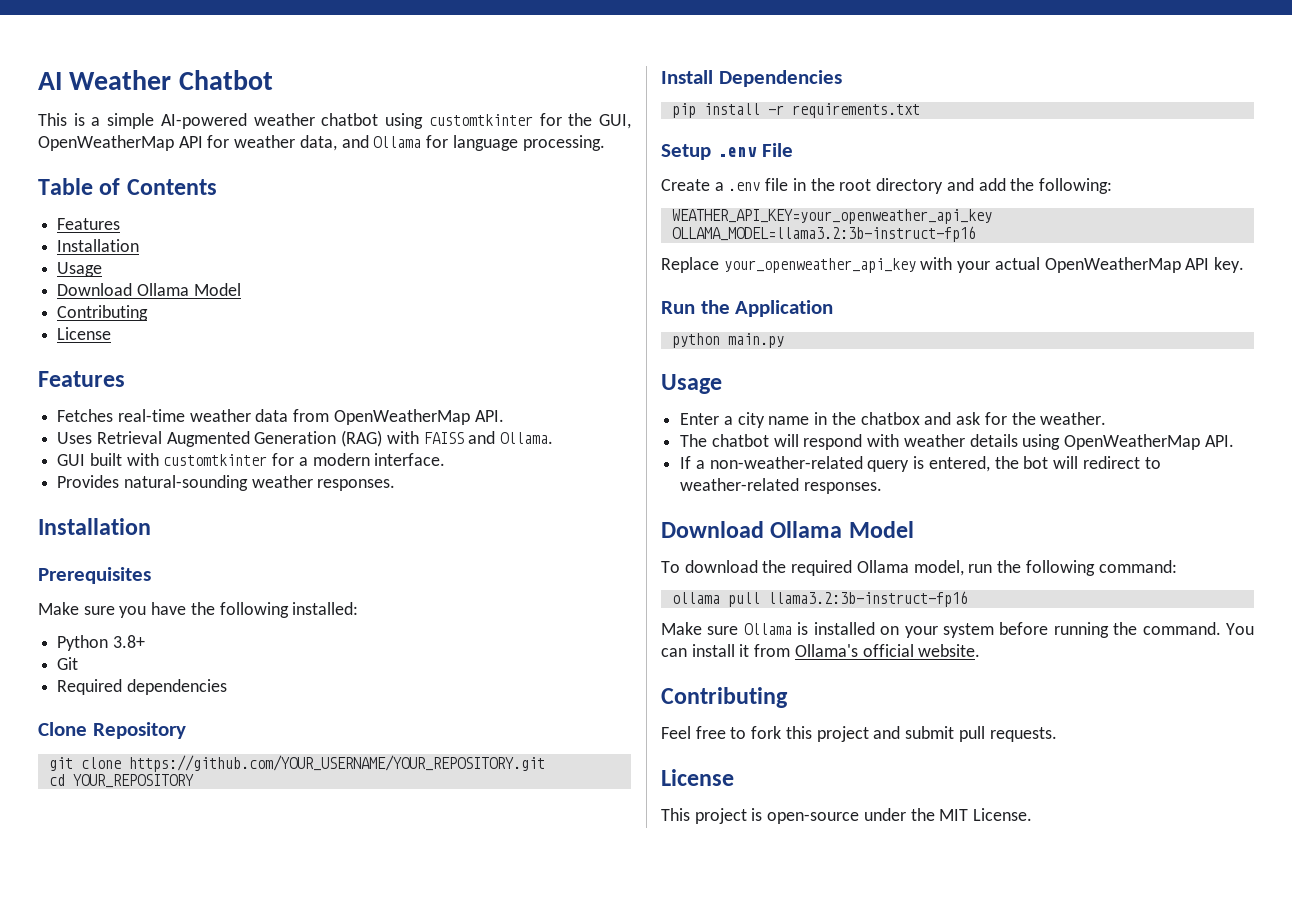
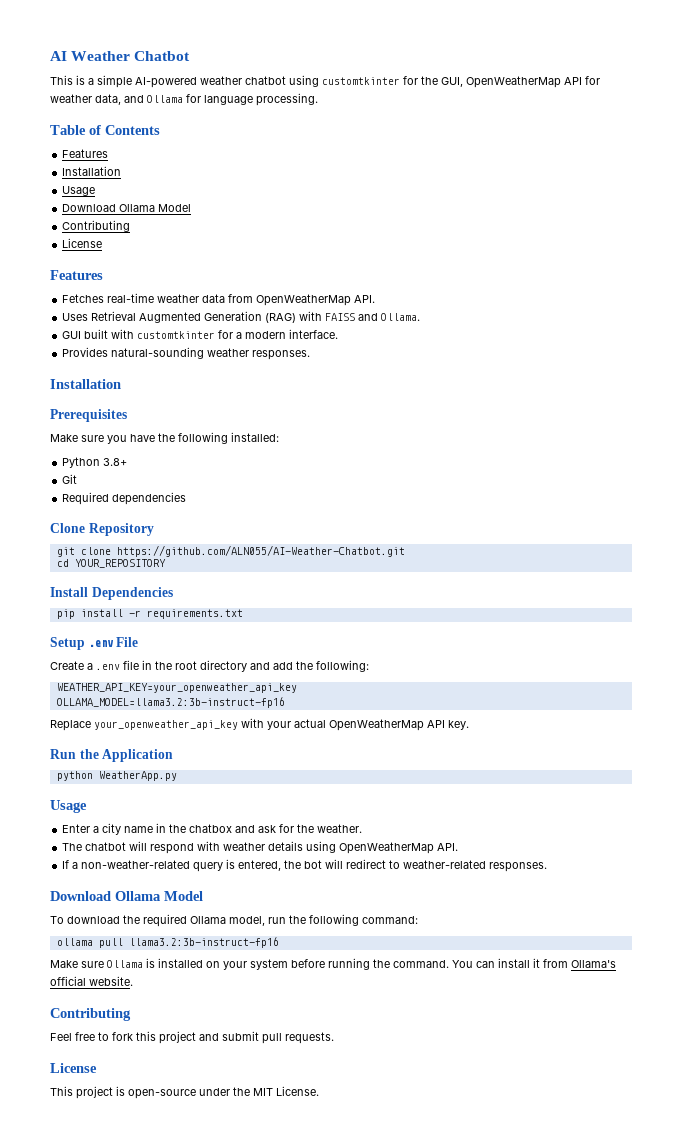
- git clone https://github.com/YOUR_USERNAME/YOUR_REPOSITORY.git
+ git clone https://github.com/ALN055/AI-Weather-Chatbot.git
- python main.py
+ python WeatherApp.py

